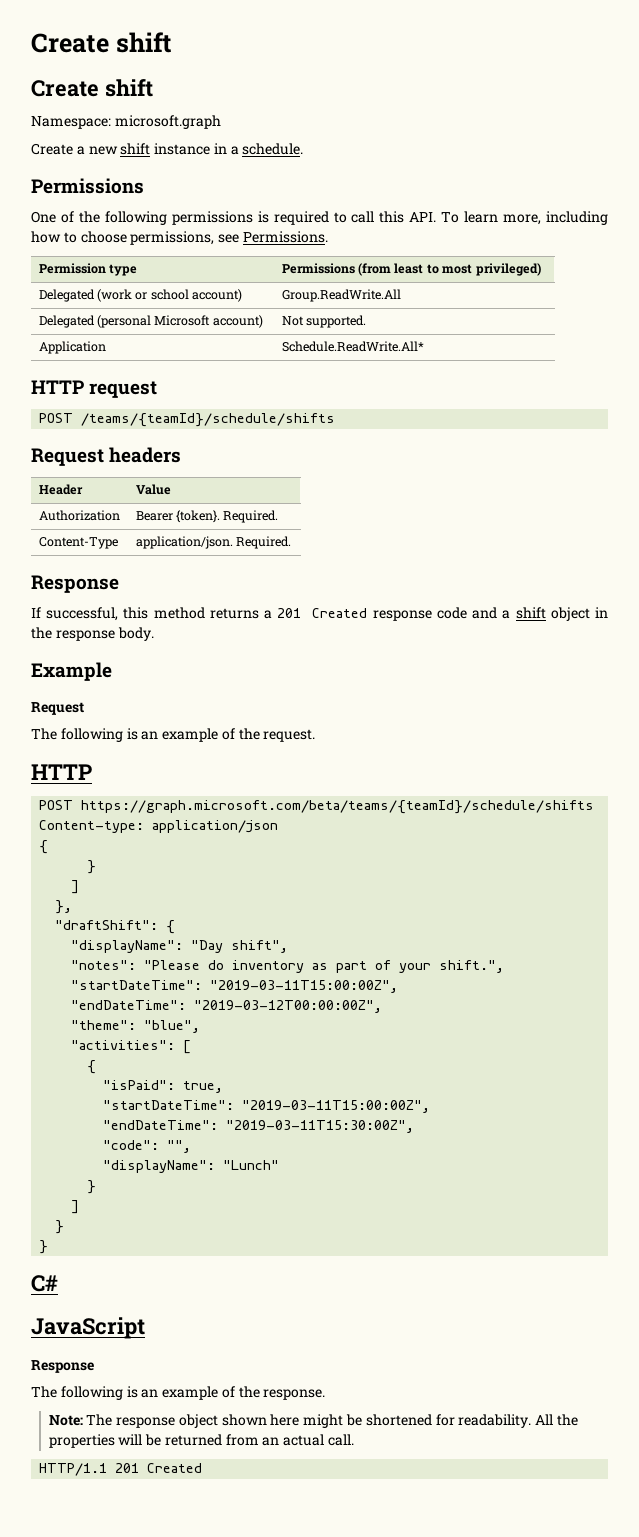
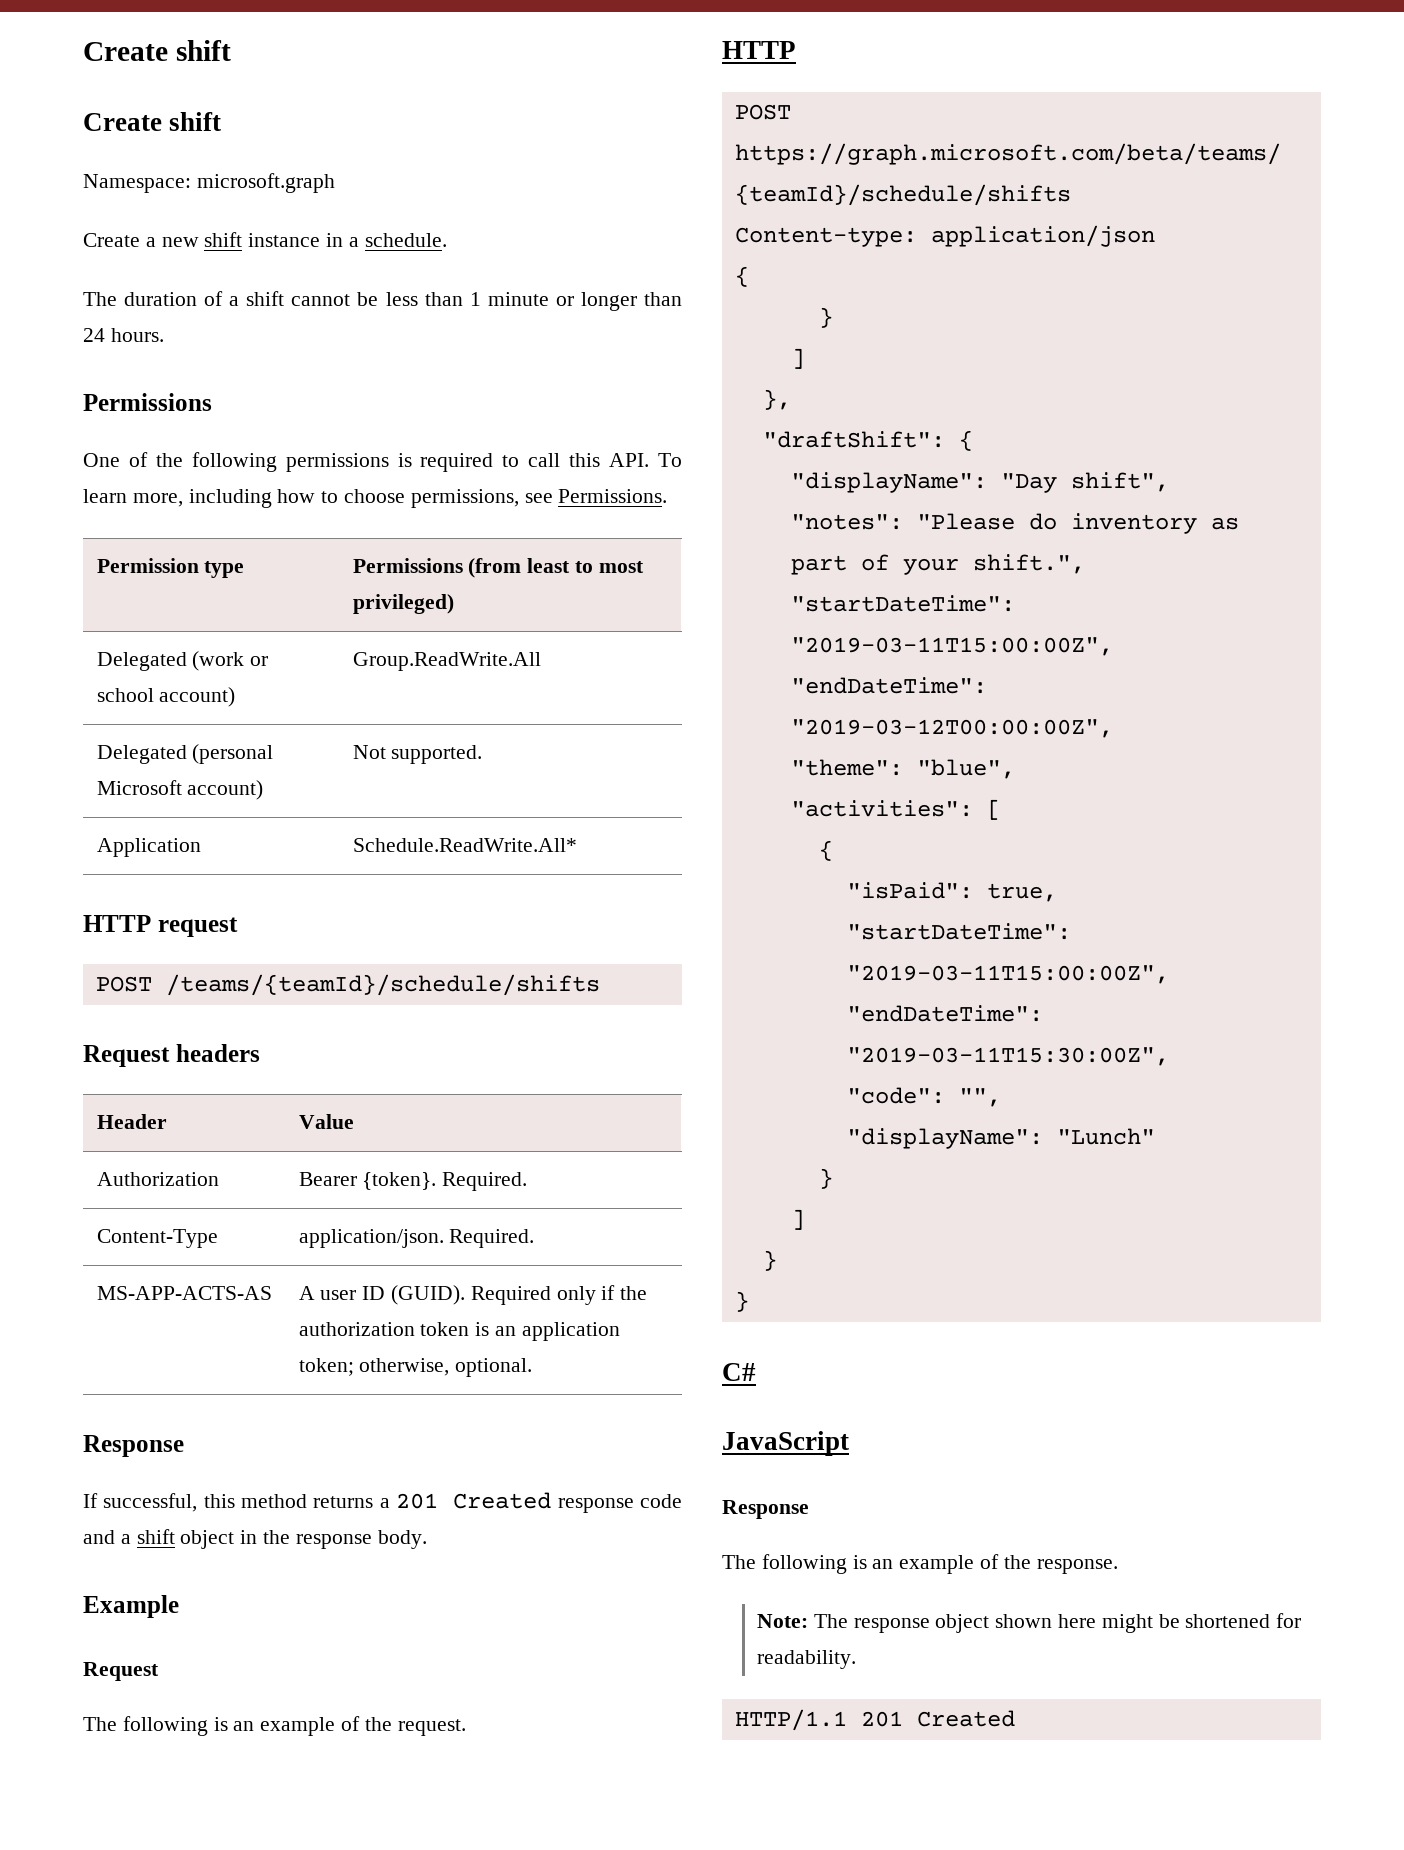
+ The duration of a shift cannot be less than 1 minute or longer than 24 hours.
+ MS-APP-ACTS-AS | A user ID (GUID). Required only if the authorization token is an application token; otherwise, optional.
- All the properties will be returned from an actual call.

